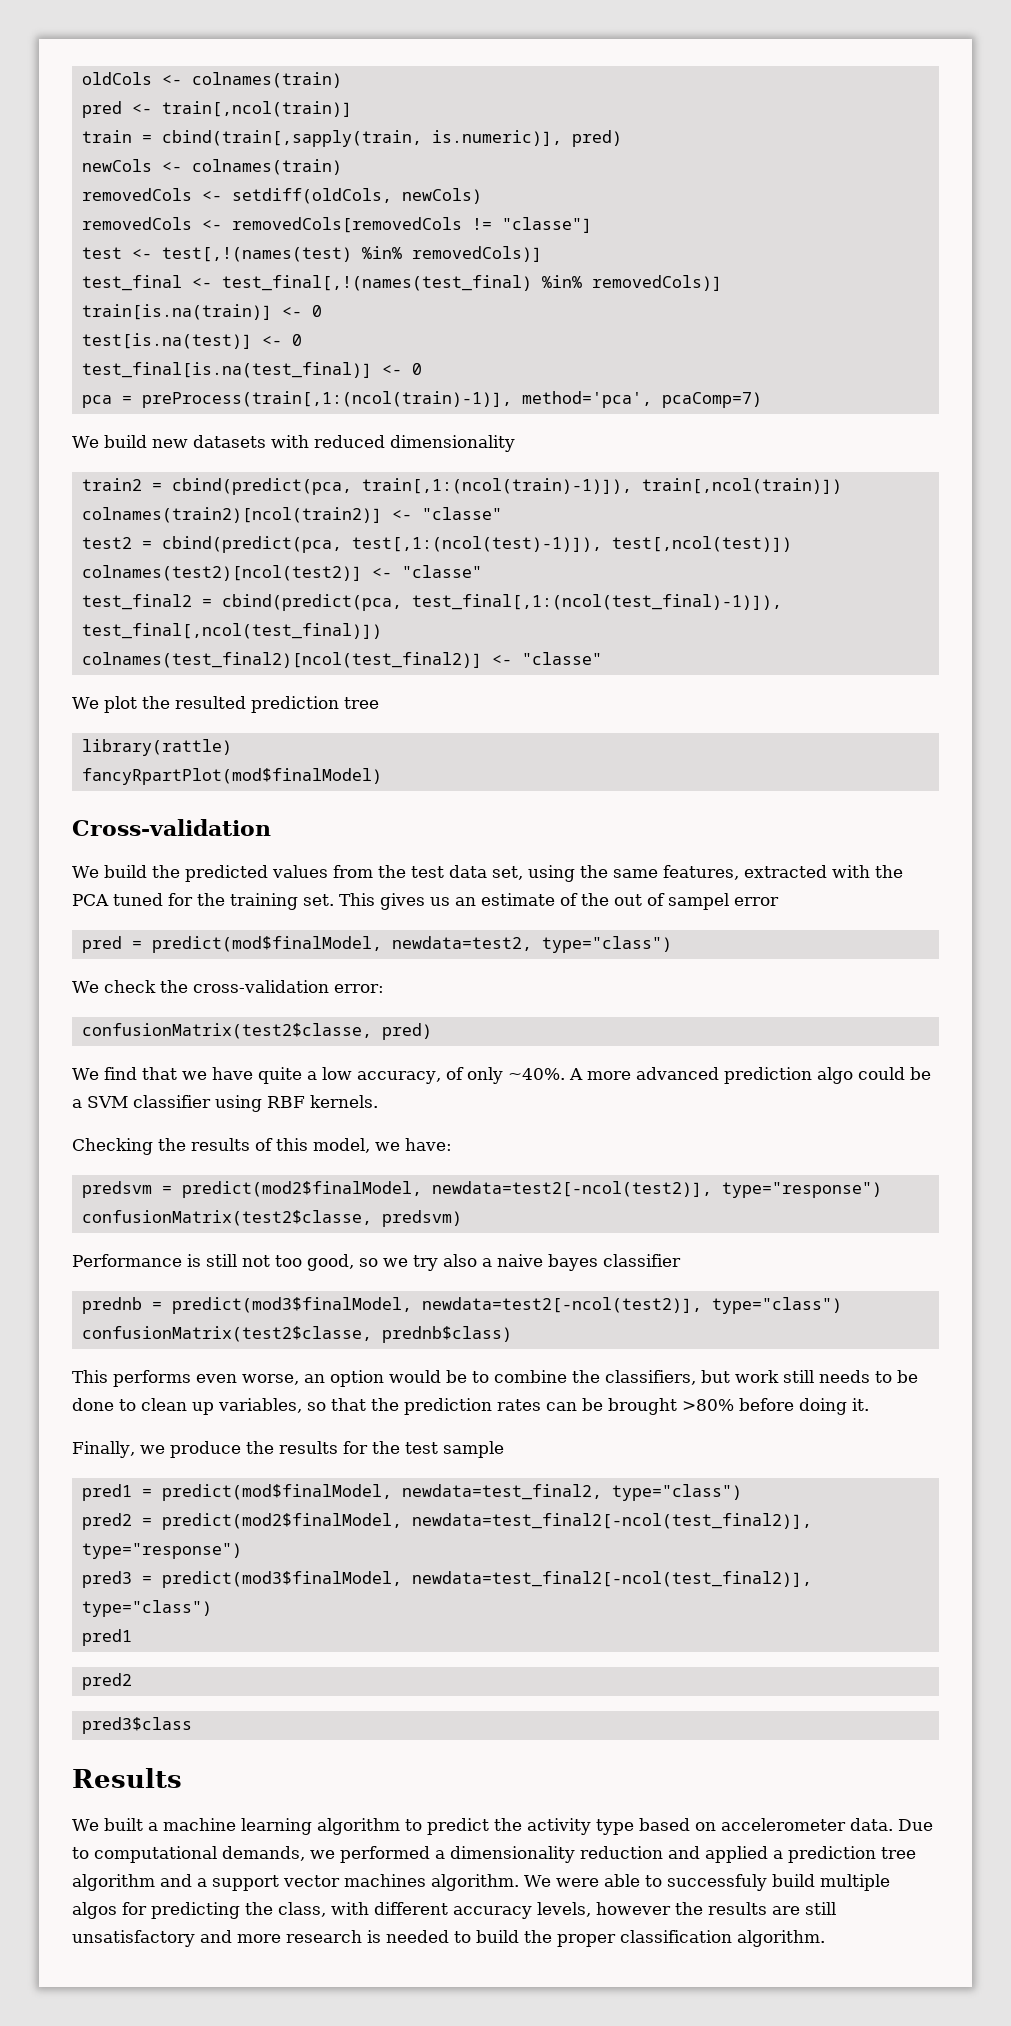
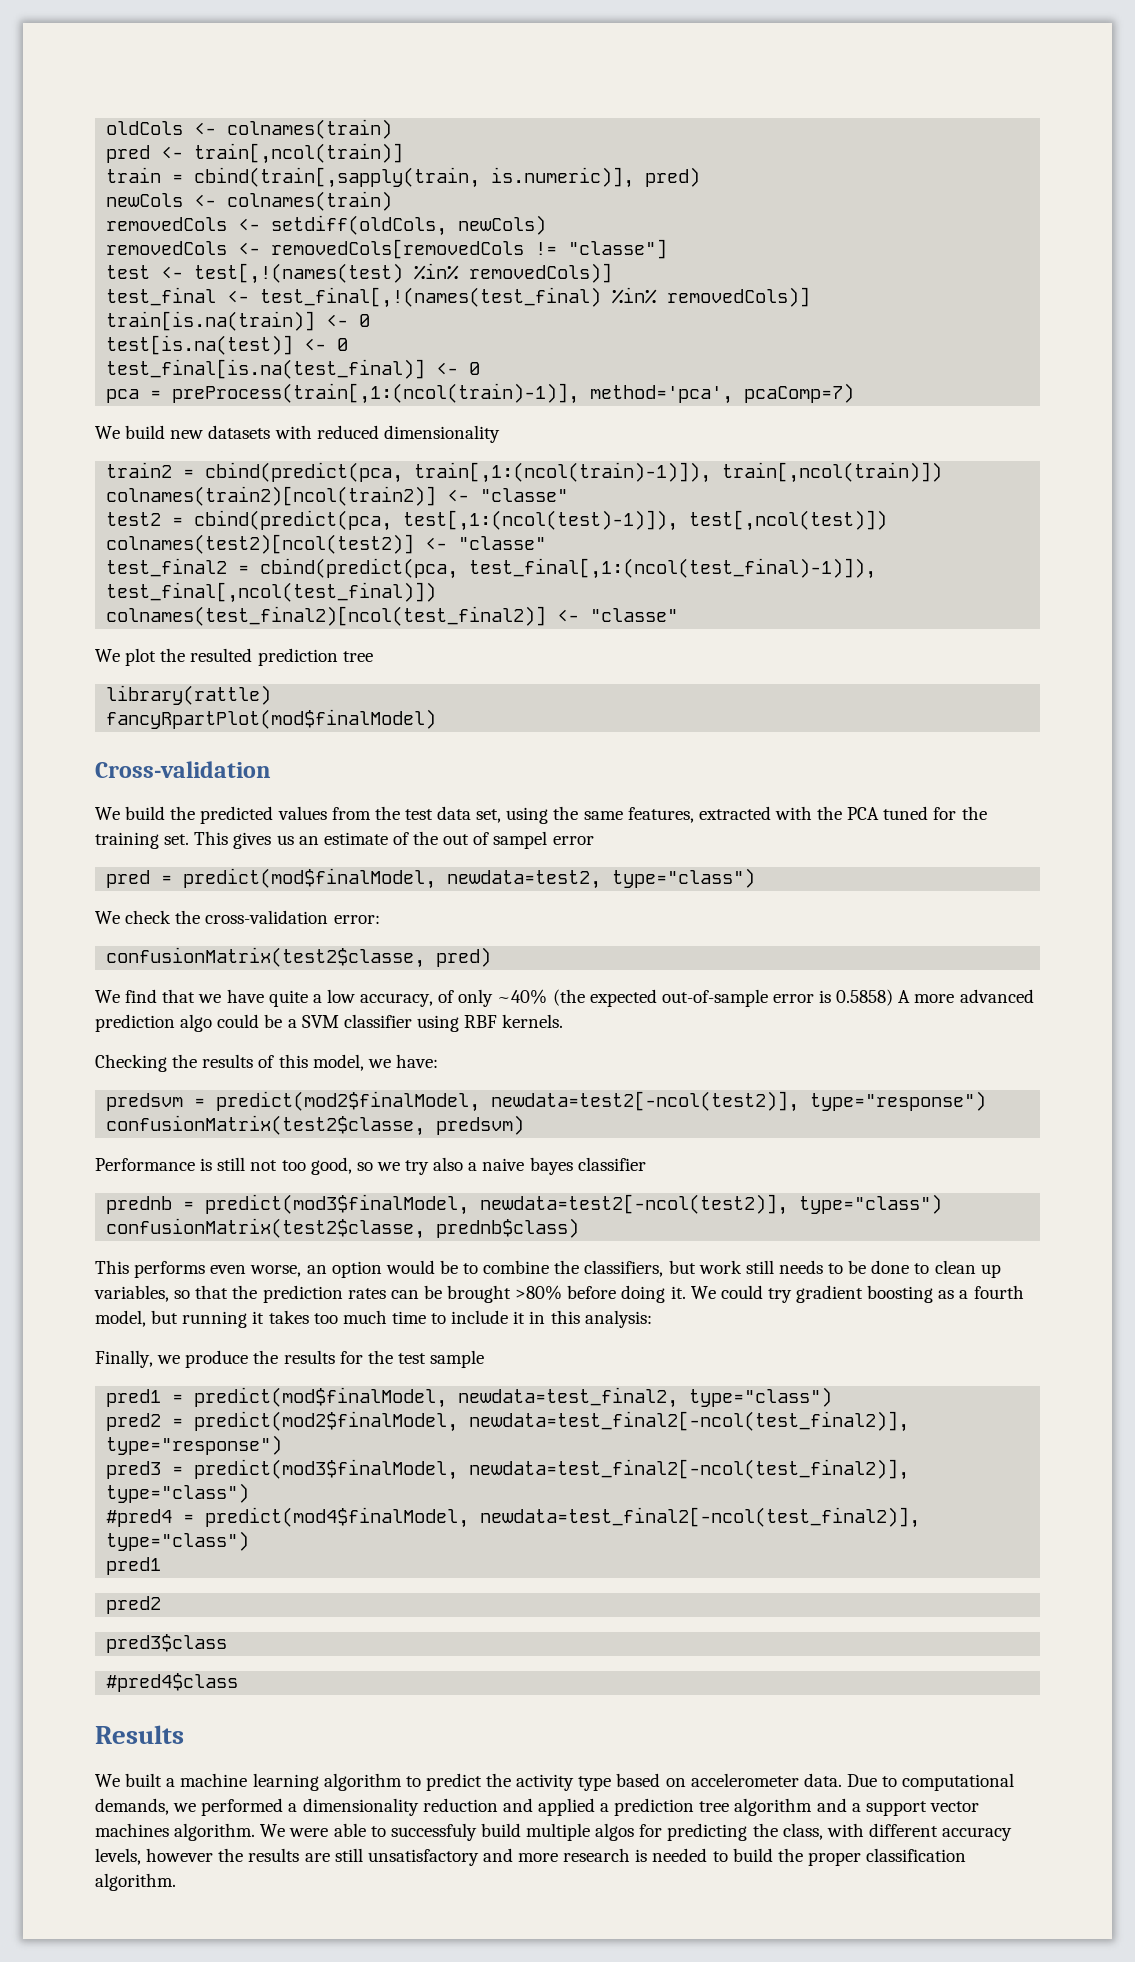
- We find that we have quite a low accuracy, of only ~40%. A more advanced prediction algo could be a SVM classifier using RBF kernels.
+ We find that we have quite a low accuracy, of only ~40% (the expected out-of-sample error is 0.5858) A more advanced prediction algo could be a SVM classifier using RBF kernels.
+ We could try gradient boosting as a fourth model, but running it takes too much time to include it in this analysis:
+ #pred4 = predict(mod4$finalModel, newdata=test_final2[-ncol(test_final2)], type="class")
+ #pred4$class

